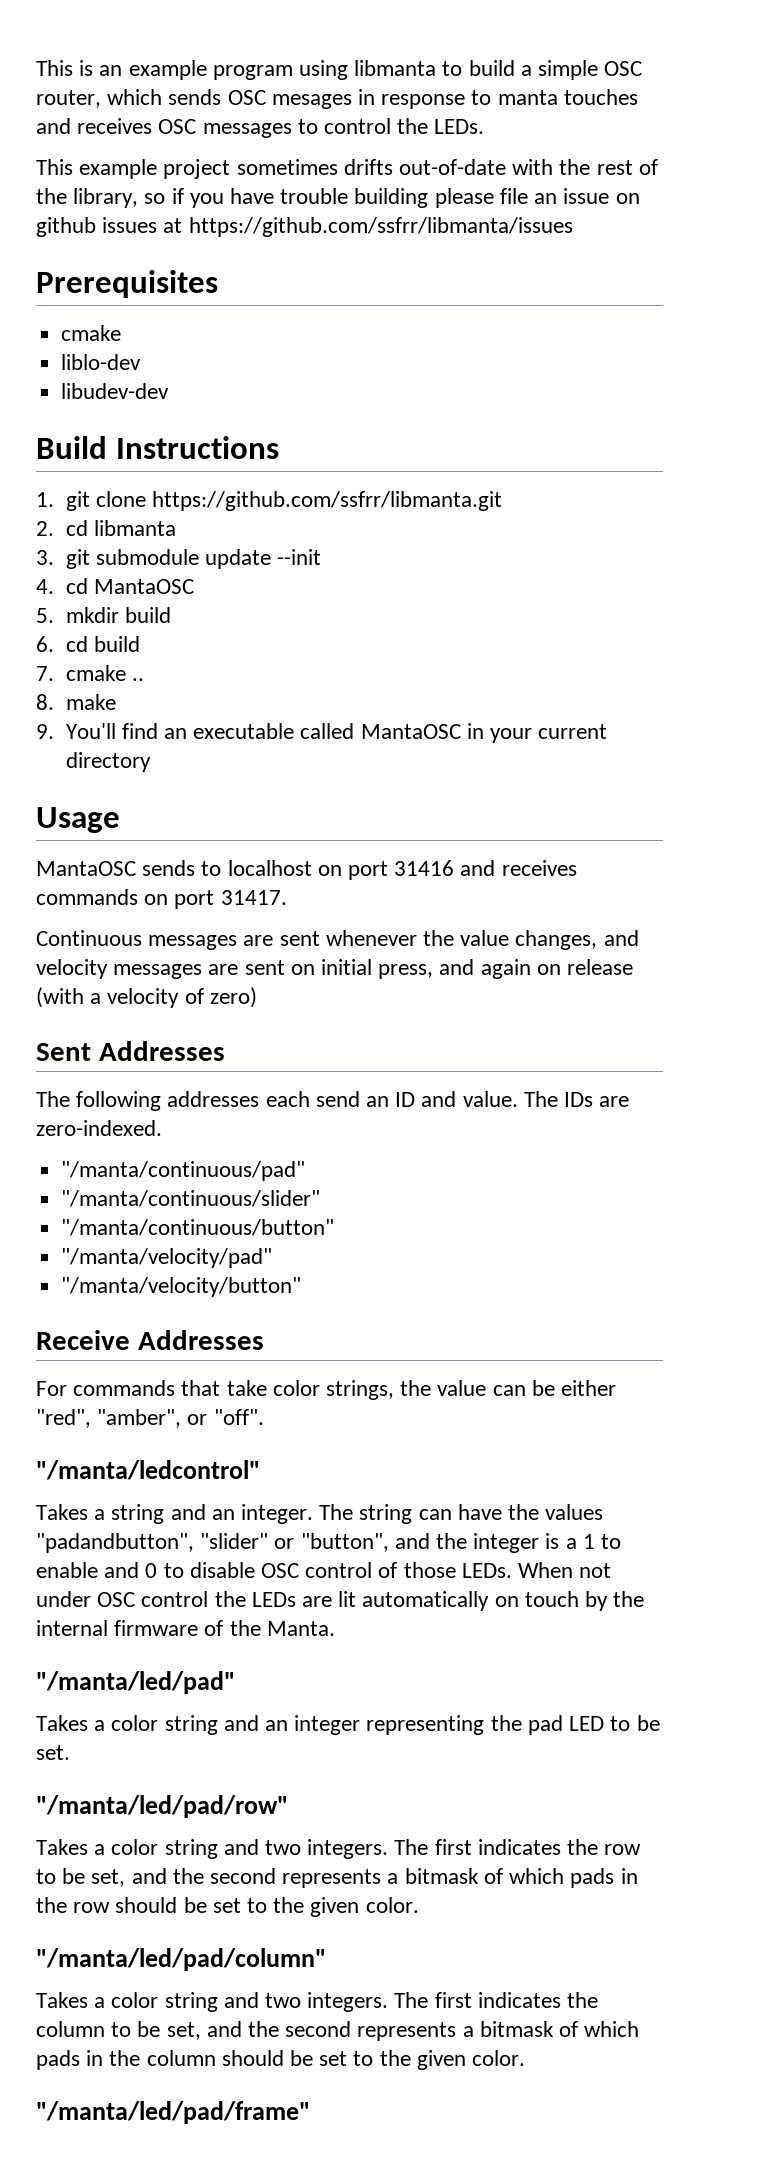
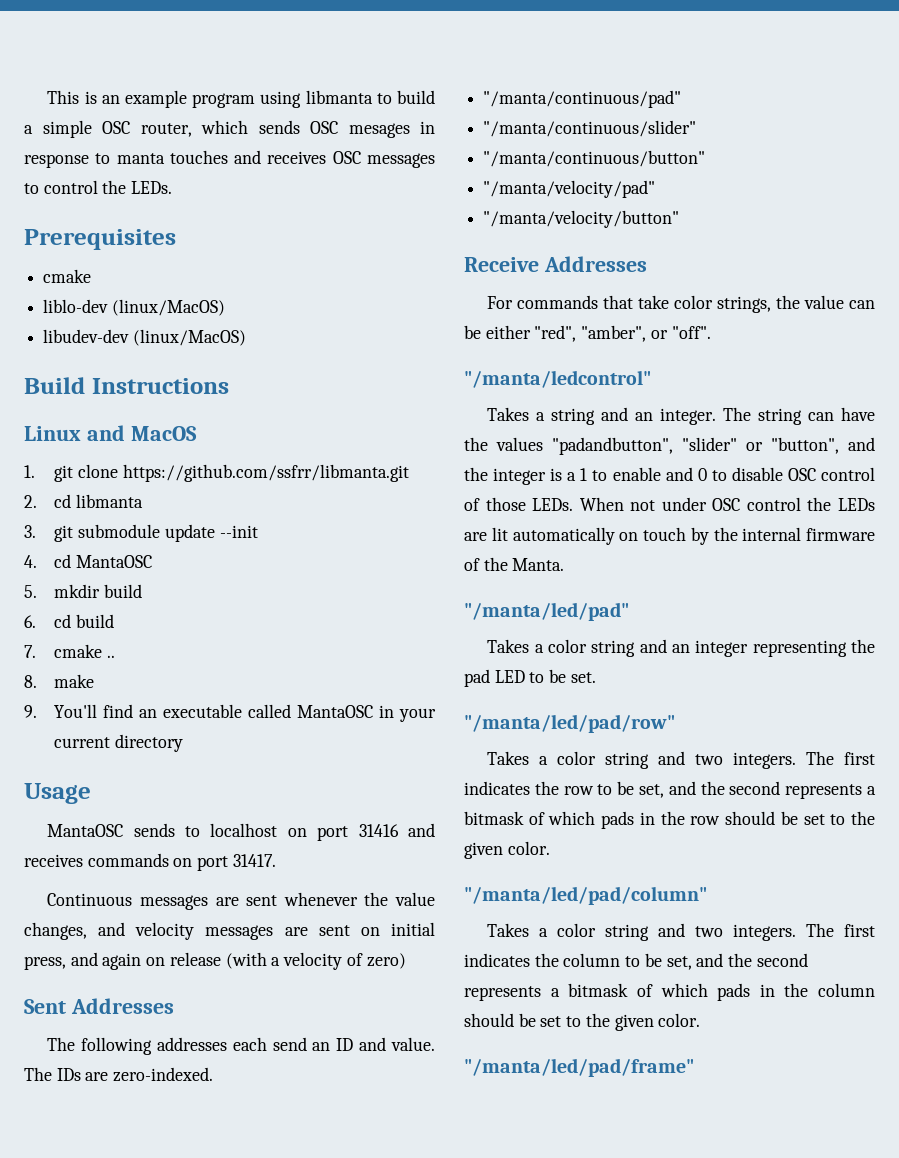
- This example project sometimes drifts out-of-date with the rest of the library, so if you have trouble building please file an issue on github issues at https://github.com/ssfrr/libmanta/issues
- liblo-dev
+ liblo-dev (linux/MacOS)
- libudev-dev
+ libudev-dev (linux/MacOS)
+ Linux and MacOS

